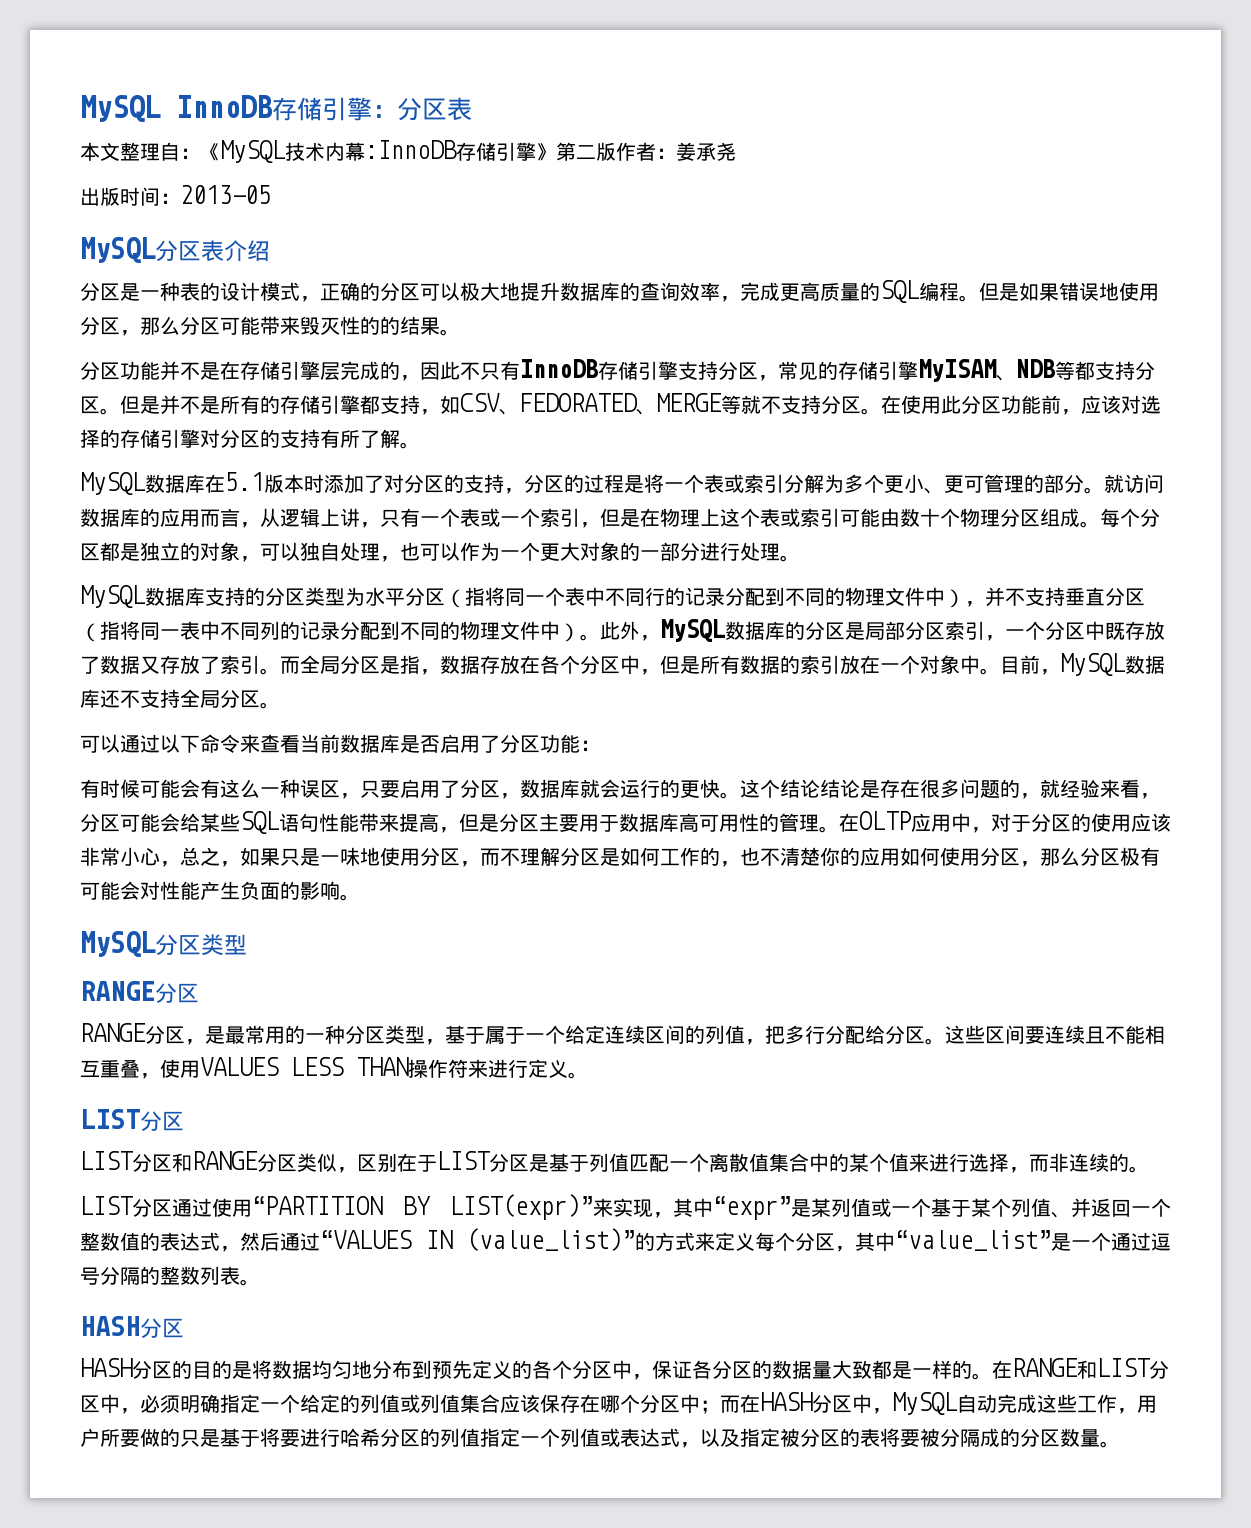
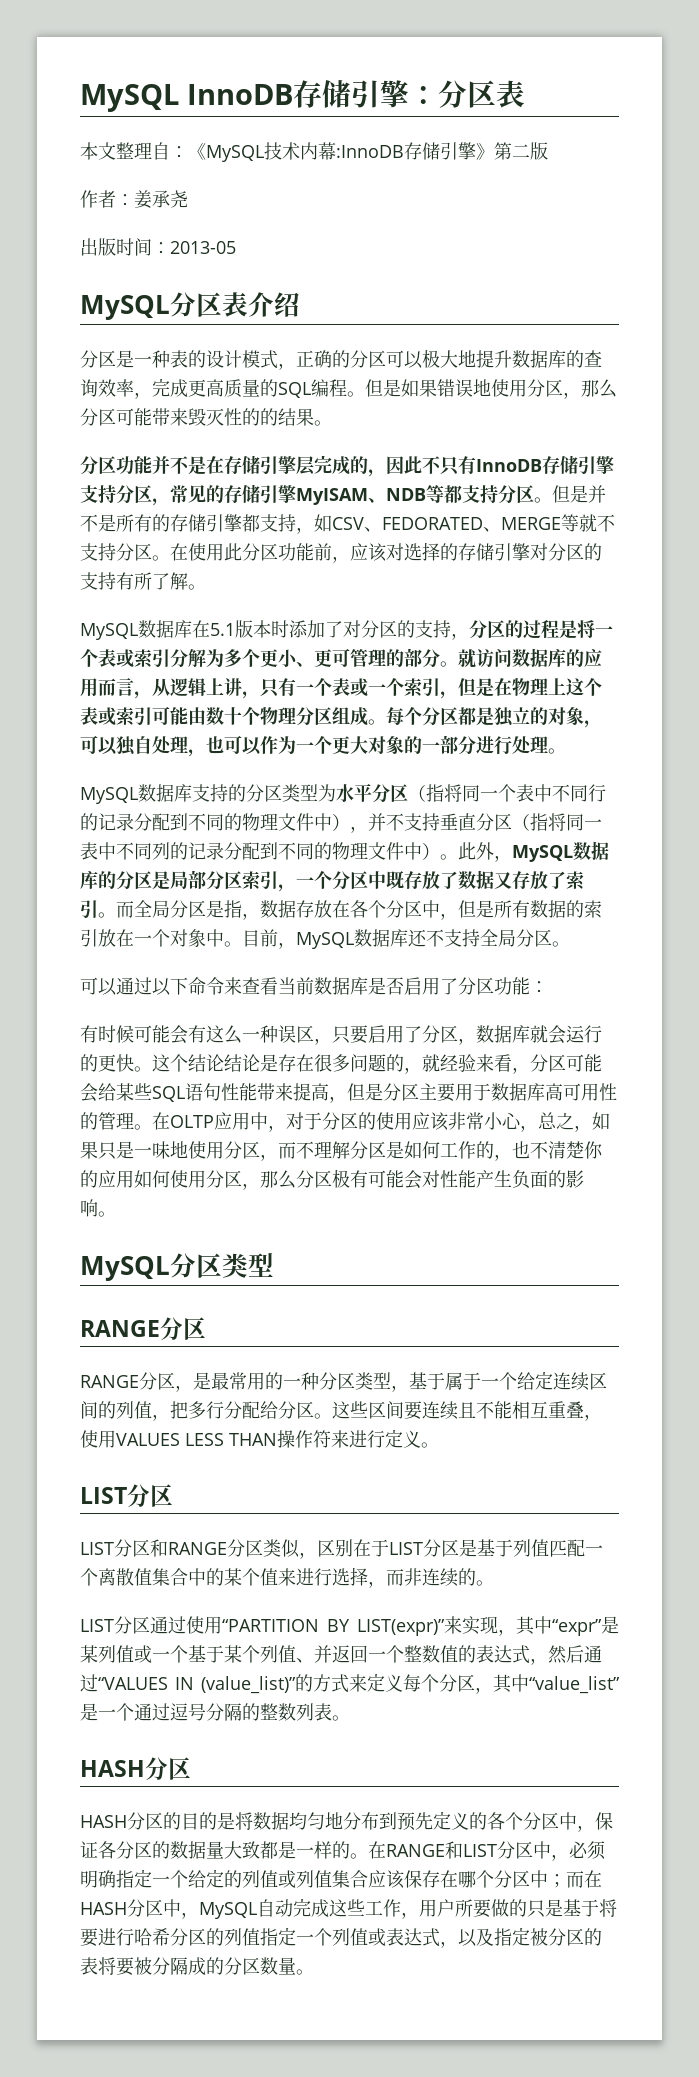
- 本文整理自：《MySQL技术内幕:InnoDB存储引擎》第二版作者：姜承尧
+ 本文整理自：《MySQL技术内幕:InnoDB存储引擎》第二版
+ 作者：姜承尧

